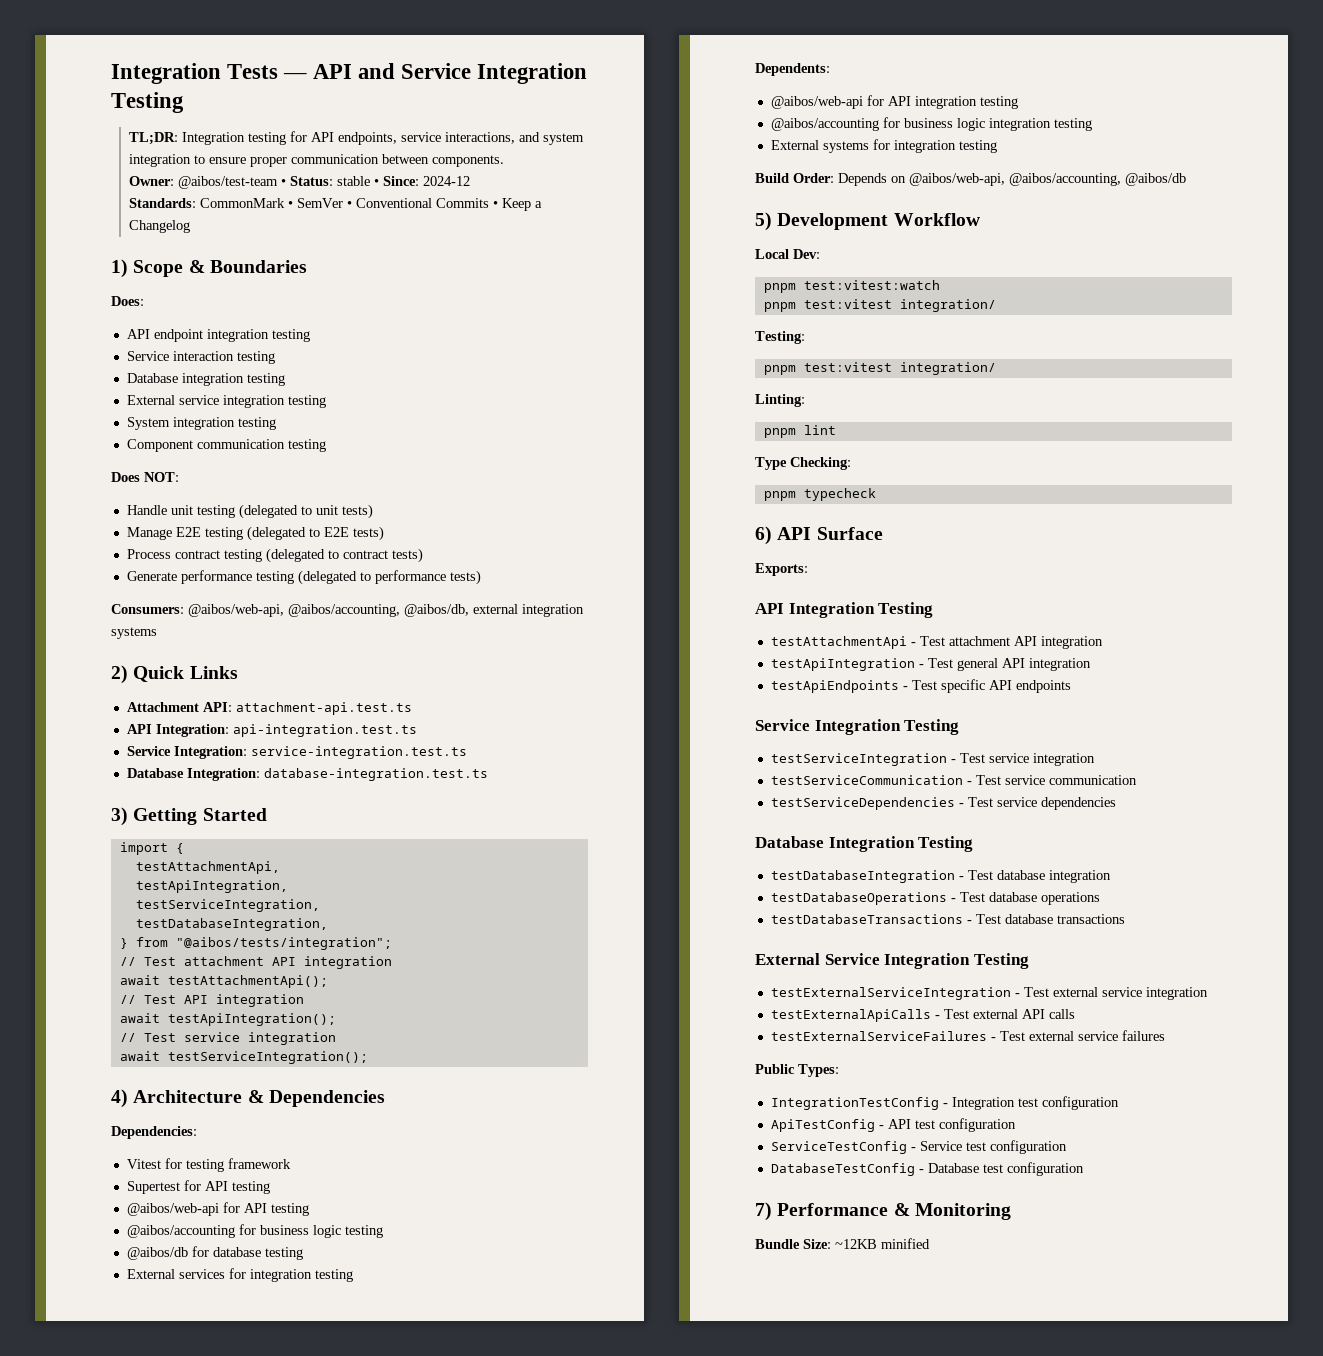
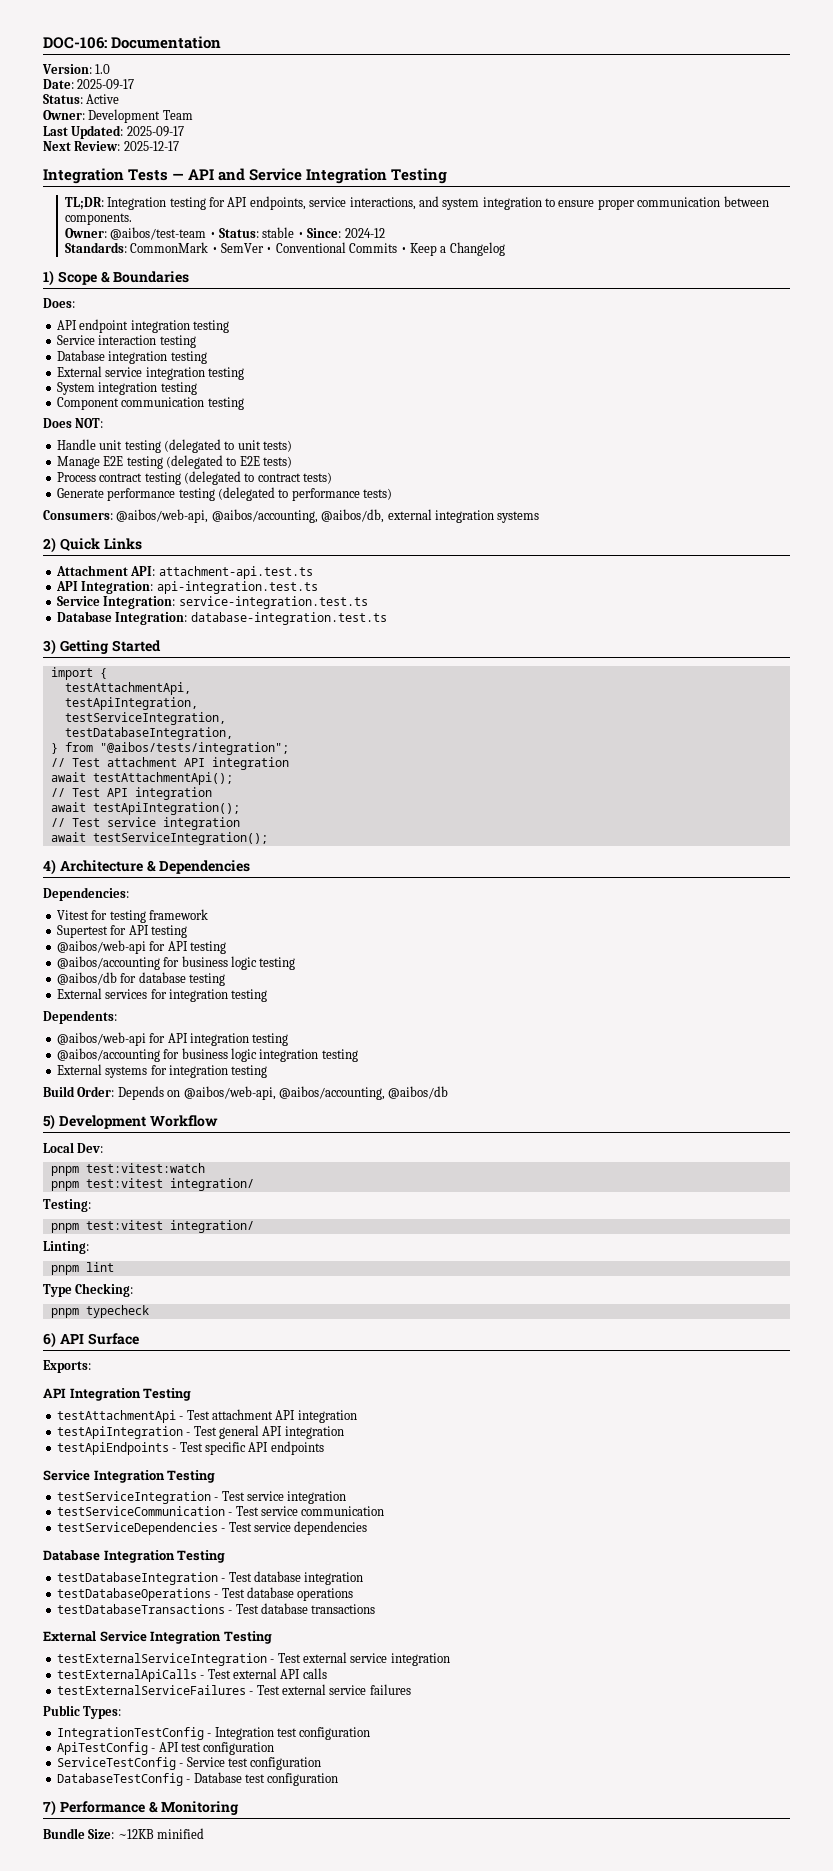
+ DOC-106: Documentation
+ Version: 1.0
+ Date: 2025-09-17
+ Status: Active
+ Owner: Development Team
+ Last Updated: 2025-09-17
+ Next Review: 2025-12-17

